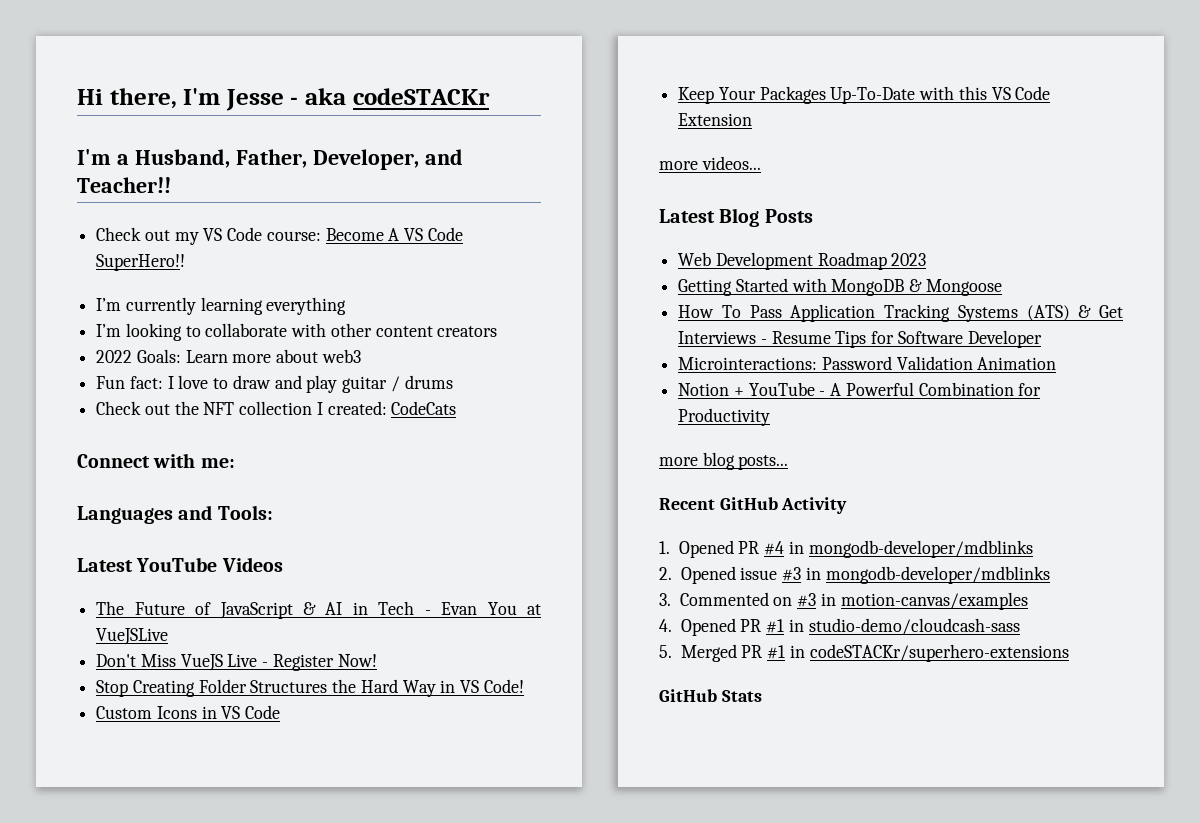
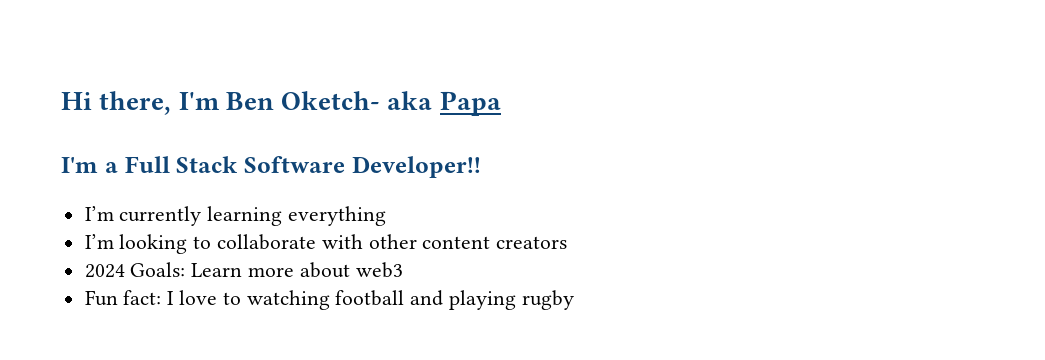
- Hi there, I'm Jesse - aka codeSTACKr
- I'm a Husband, Father, Developer, and Teacher!!
- Check out my VS Code course: Become A VS Code SuperHero!!
+ Hi there, I'm Ben Oketch- aka Papa
+ I'm a Full Stack Software Developer!!
- 2022 Goals: Learn more about web3
+ 2024 Goals: Learn more about web3
- Fun fact: I love to draw and play guitar / drums
- Check out the NFT collection I created: CodeCats
- Connect with me:
- Languages and Tools:
- Latest YouTube Videos
- The Future of JavaScript & AI in Tech - Evan You at VueJSLive
- Don't Miss VueJS Live - Register Now!
- Stop Creating Folder Structures the Hard Way in VS Code!
- Custom Icons in VS Code
- Keep Your Packages Up-To-Date with this VS Code Extension
- more videos...
- Latest Blog Posts
- Web Development Roadmap 2023
- Getting Started with MongoDB & Mongoose
- How To Pass Application Tracking Systems (ATS) & Get Interviews - Resume Tips for Software Developer
- Microinteractions: Password Validation Animation
- Notion + YouTube - A Powerful Combination for Productivity
- more blog posts...
- Recent GitHub Activity
- 1. Opened PR #4 in mongodb-developer/mdblinks
- 2. Opened issue #3 in mongodb-developer/mdblinks
- 3. Commented on #3 in motion-canvas/examples
- 4. Opened PR #1 in studio-demo/cloudcash-sass
- 5. Merged PR #1 in codeSTACKr/superhero-extensions
- GitHub Stats
+ Fun fact: I love to watching football and playing rugby

